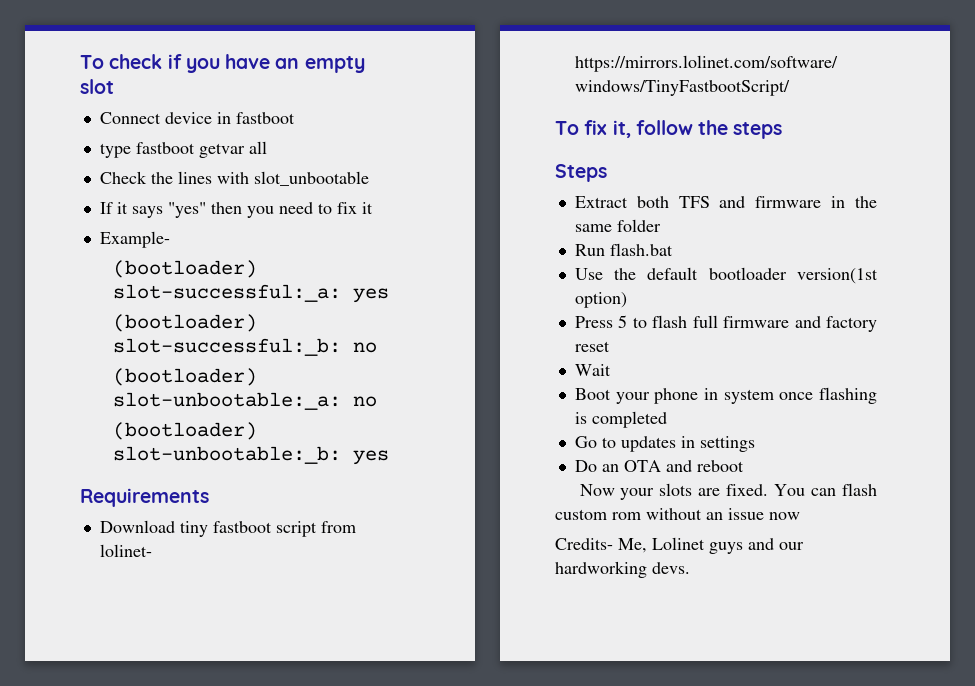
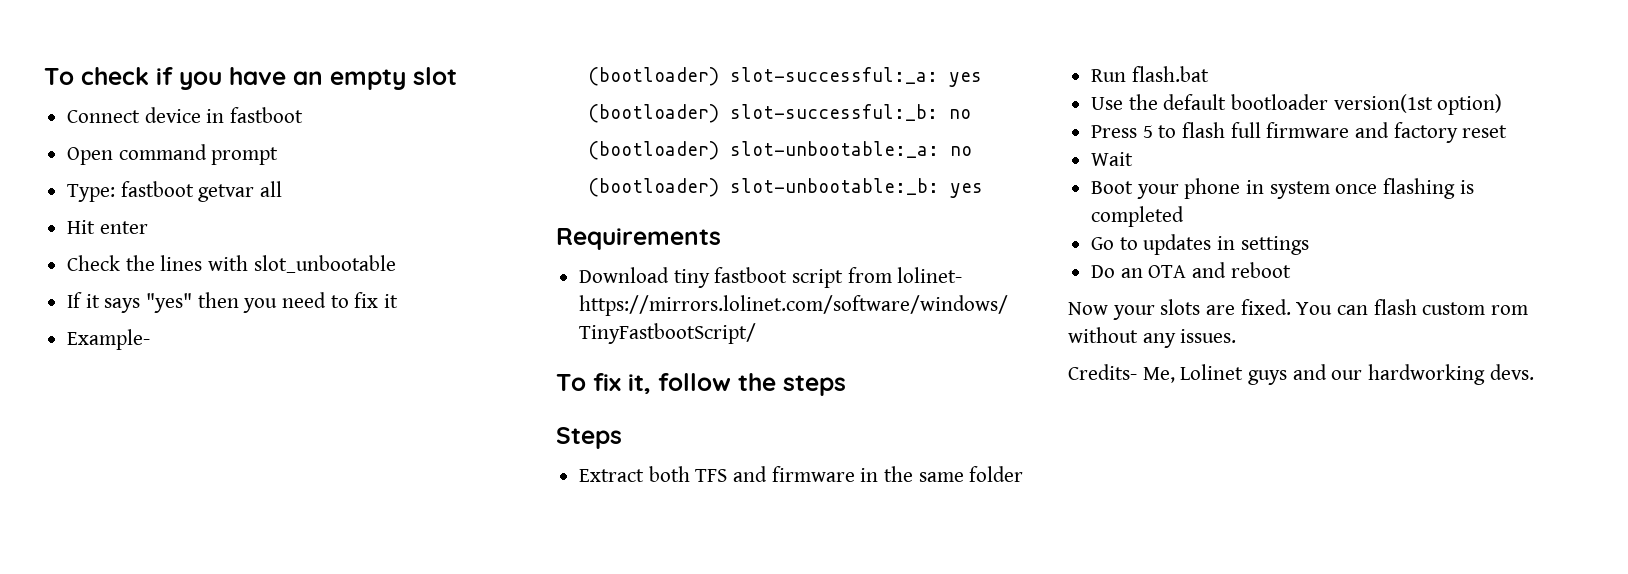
- type fastboot getvar all
+ Open command prompt
+ Type: fastboot getvar all
+ Hit enter
- You can flash custom rom without an issue now
+ You can flash custom rom without any issues.

